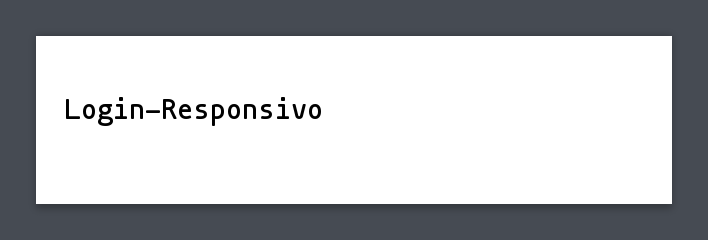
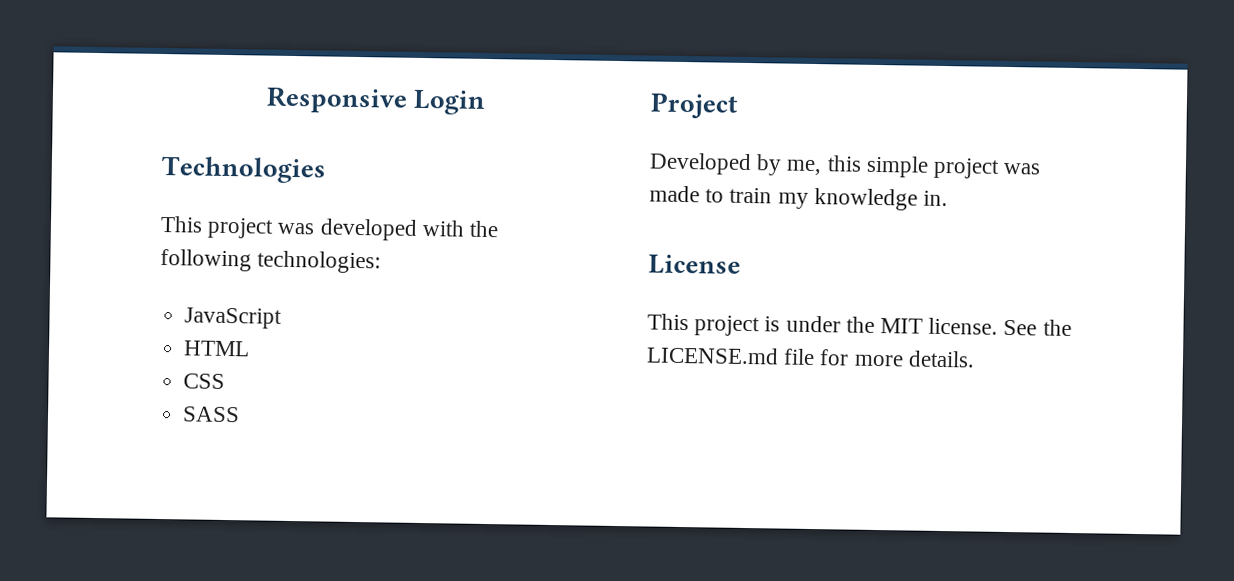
- Login-Responsivo
+ Responsive Login
+ Technologies
+ This project was developed with the following technologies:
+ JavaScript
+ HTML
+ CSS
+ SASS
+ Project
+ Developed by me, this simple project was made to train my knowledge in.
+ License
+ This project is under the MIT license. See the LICENSE.md file for more details.

